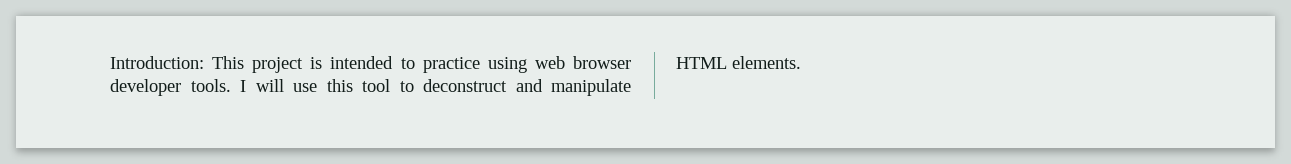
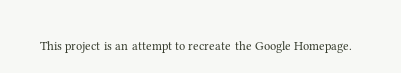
- Introduction: This project is intended to practice using web browser developer tools. I will use this tool to deconstruct and manipulate HTML elements.
+ This project is an attempt to recreate the Google Homepage.

